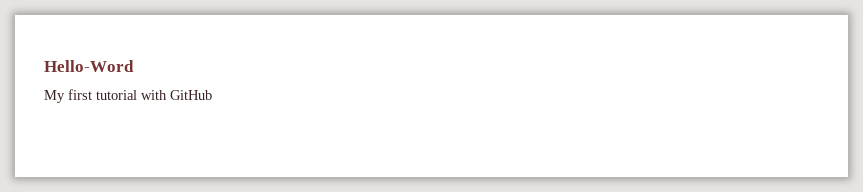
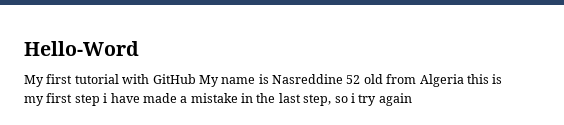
- My first tutorial with GitHub
+ My first tutorial with GitHub My name is Nasreddine 52 old from Algeria this is my first step i have made a mistake in the last step, so i try again

